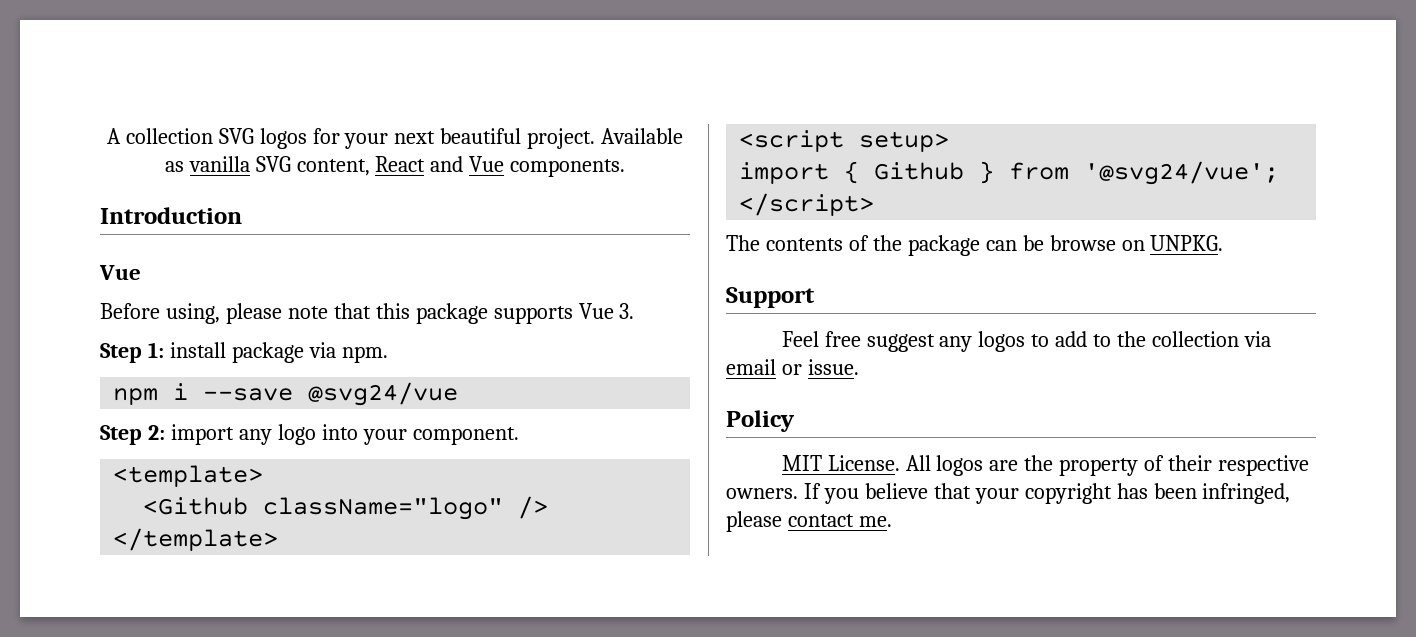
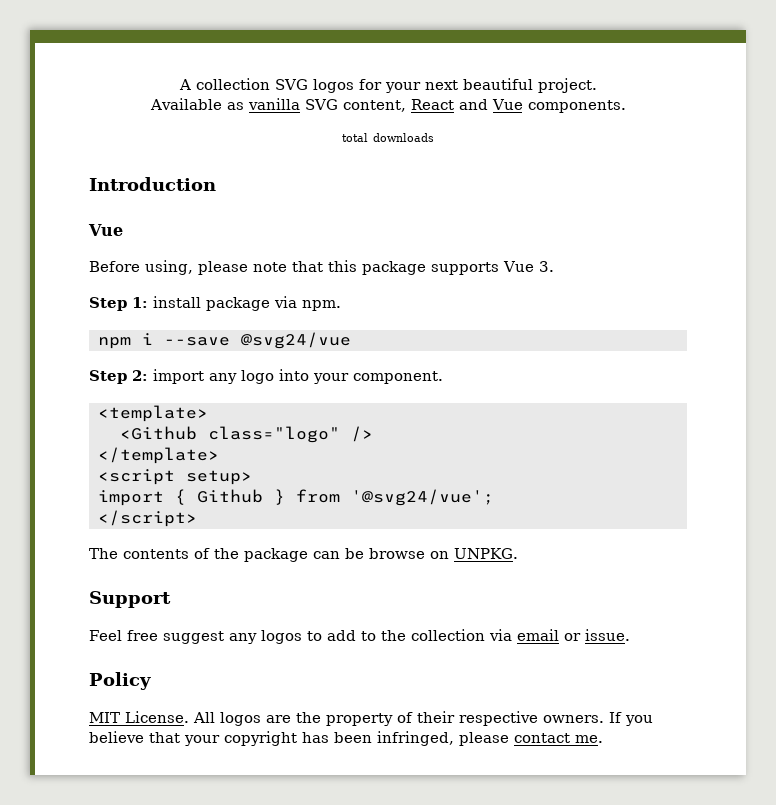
- A collection SVG logos for your next beautiful project. Available as vanilla SVG content, React and Vue components.
+ A collection SVG logos for your next beautiful project.
+ Available as vanilla SVG content, React and Vue components.
+ total downloads
- <Github className="logo" />
+ <Github class="logo" />

